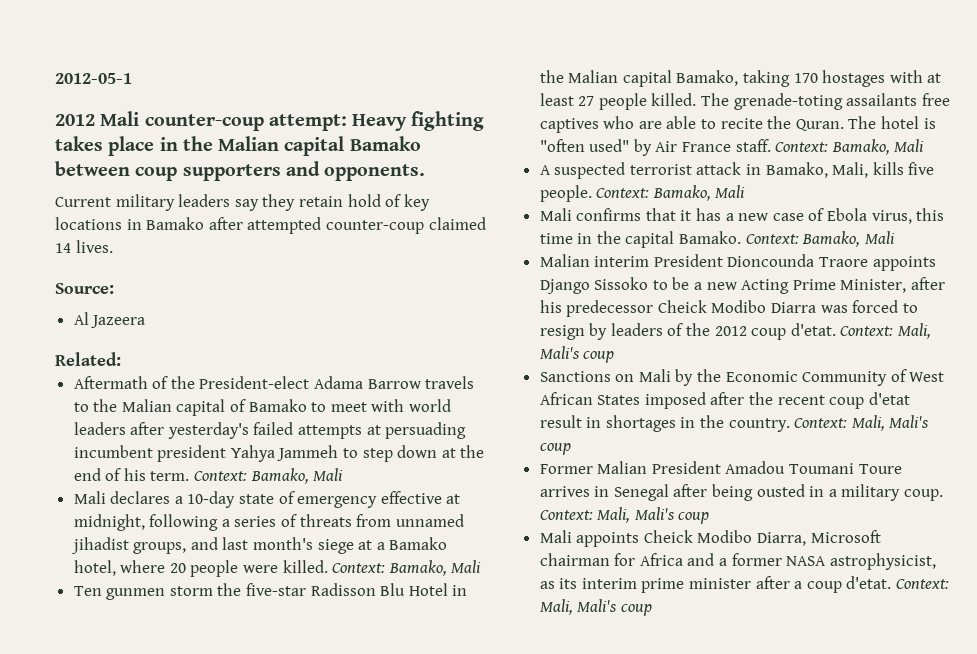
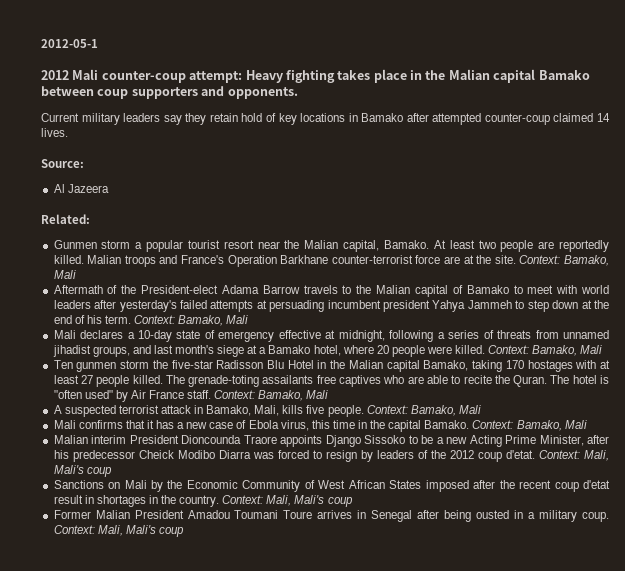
+ Gunmen storm a popular tourist resort near the Malian capital, Bamako. At least two people are reportedly killed. Malian troops and France's Operation Barkhane counter-terrorist force are at the site. Context: Bamako, Mali
- Mali appoints Cheick Modibo Diarra, Microsoft chairman for Africa and a former NASA astrophysicist, as its interim prime minister after a coup d'etat. Context: Mali, Mali's coup

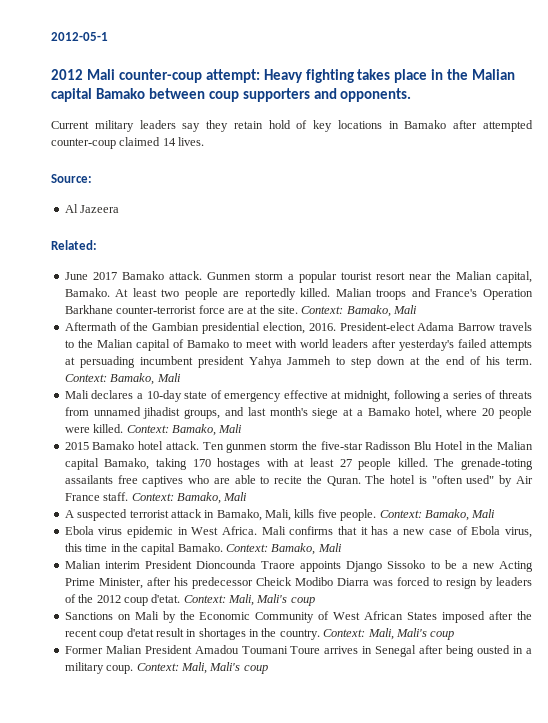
+ June 2017 Bamako attack.
- Aftermath of the President-elect Adama Barrow travels to the Malian capital of Bamako to meet with world leaders after yesterday's failed attempts at persuading incumbent president Yahya Jammeh to step down at the end of his term.
+ Aftermath of the Gambian presidential election, 2016. President-elect Adama Barrow travels to the Malian capital of Bamako to meet with world leaders after yesterday's failed attempts at persuading incumbent president Yahya Jammeh to step down at the end of his term.
+ 2015 Bamako hotel attack.
+ Ebola virus epidemic in West Africa.

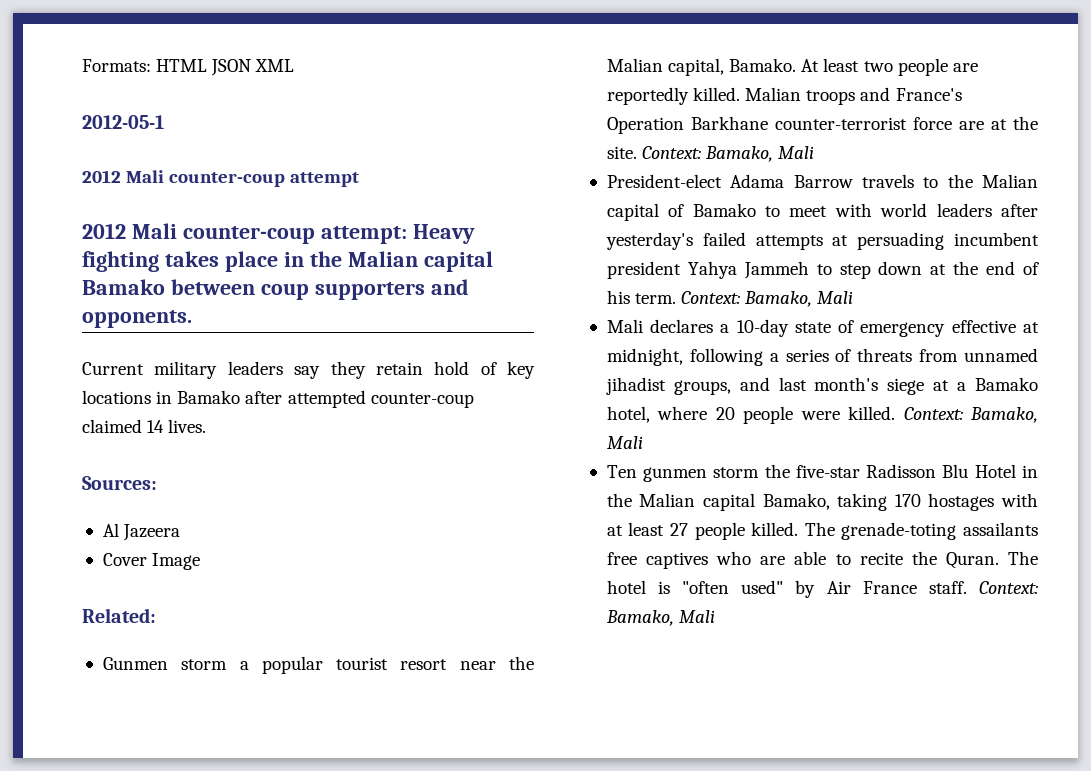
+ Formats: HTML JSON XML
  2012-05-1
+ 2012 Mali counter-coup attempt
- Source:
+ Sources:
+ Cover Image
- June 2017 Bamako attack.
- Aftermath of the Gambian presidential election, 2016.
- 2015 Bamako hotel attack.
- A suspected terrorist attack in Bamako, Mali, kills five people. Context: Bamako, Mali
- Ebola virus epidemic in West Africa. Mali confirms that it has a new case of Ebola virus, this time in the capital Bamako. Context: Bamako, Mali
- Malian interim President Dioncounda Traore appoints Django Sissoko to be a new Acting Prime Minister, after his predecessor Cheick Modibo Diarra was forced to resign by leaders of the 2012 coup d'etat. Context: Mali, Mali's coup
- Sanctions on Mali by the Economic Community of West African States imposed after the recent coup d'etat result in shortages in the country. Context: Mali, Mali's coup
- Former Malian President Amadou Toumani Toure arrives in Senegal after being ousted in a military coup. Context: Mali, Mali's coup

